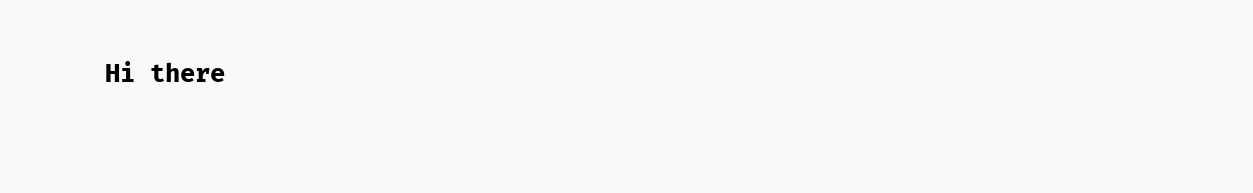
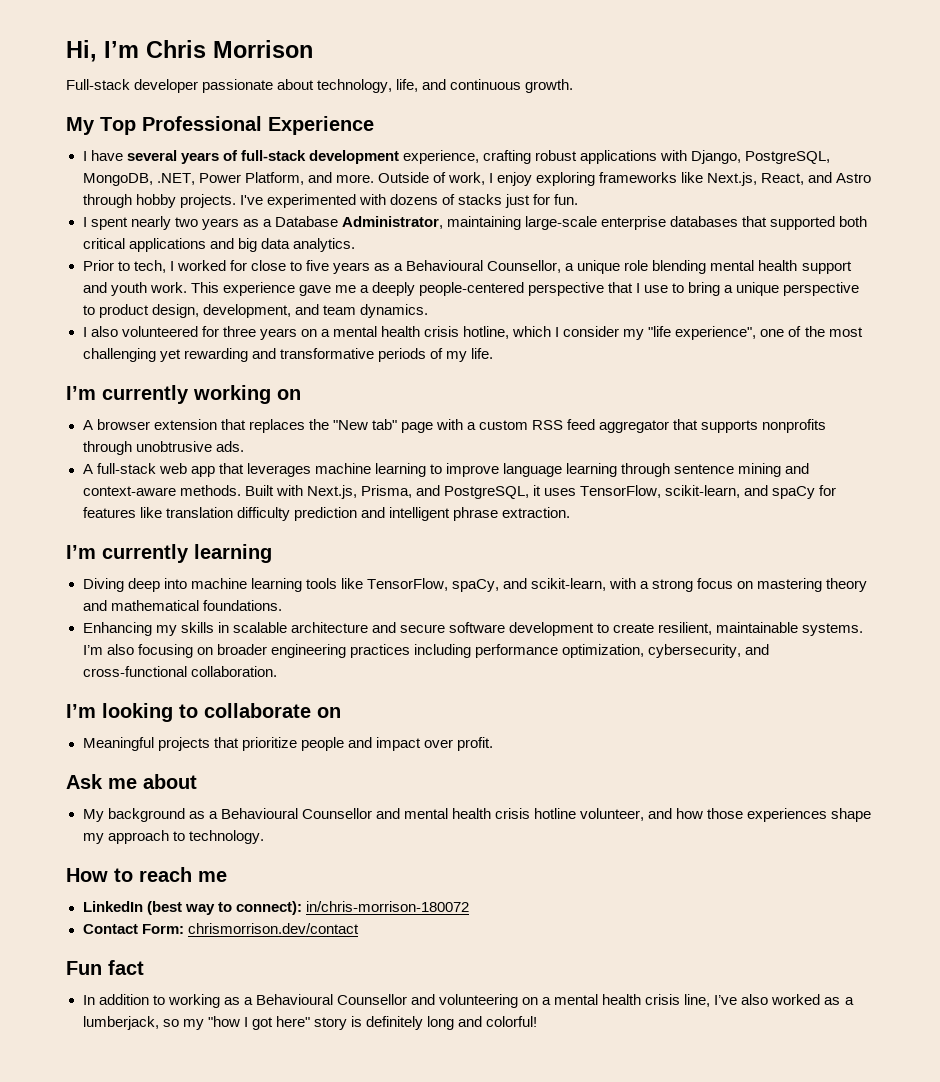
- Hi there
+ Hi, I’m Chris Morrison
+ Full-stack developer passionate about technology, life, and continuous growth.
+ My Top Professional Experience
+ I have several years of full-stack development experience, crafting robust applications with Django, PostgreSQL, MongoDB, .NET, Power Platform, and more. Outside of work, I enjoy exploring frameworks like Next.js, React, and Astro through hobby projects. I've experimented with dozens of stacks just for fun.
+ I spent nearly two years as a Database Administrator, maintaining large-scale enterprise databases that supported both critical applications and big data analytics.
+ Prior to tech, I worked for close to five years as a Behavioural Counsellor, a unique role blending mental health support and youth work. This experience gave me a deeply people-centered perspective that I use to bring a unique perspective to product design, development, and team dynamics.
+ I also volunteered for three years on a mental health crisis hotline, which I consider my "life experience", one of the most challenging yet rewarding and transformative periods of my life.
+ I’m currently working on
+ A browser extension that replaces the "New tab" page with a custom RSS feed aggregator that supports nonprofits through unobtrusive ads.
+ A full-stack web app that leverages machine learning to improve language learning through sentence mining and context-aware methods. Built with Next.js, Prisma, and PostgreSQL, it uses TensorFlow, scikit-learn, and spaCy for features like translation difficulty prediction and intelligent phrase extraction.
+ I’m currently learning
+ Diving deep into machine learning tools like TensorFlow, spaCy, and scikit-learn, with a strong focus on mastering theory and mathematical foundations.
+ Enhancing my skills in scalable architecture and secure software development to create resilient, maintainable systems. I’m also focusing on broader engineering practices including performance optimization, cybersecurity, and cross-functional collaboration.
+ I’m looking to collaborate on
+ Meaningful projects that prioritize people and impact over profit.
+ Ask me about
+ My background as a Behavioural Counsellor and mental health crisis hotline volunteer, and how those experiences shape my approach to technology.
+ How to reach me
+ LinkedIn (best way to connect): in/chris-morrison-180072
+ Contact Form: chrismorrison.dev/contact
+ Fun fact
+ In addition to working as a Behavioural Counsellor and volunteering on a mental health crisis line, I’ve also worked as a lumberjack, so my "how I got here" story is definitely long and colorful!

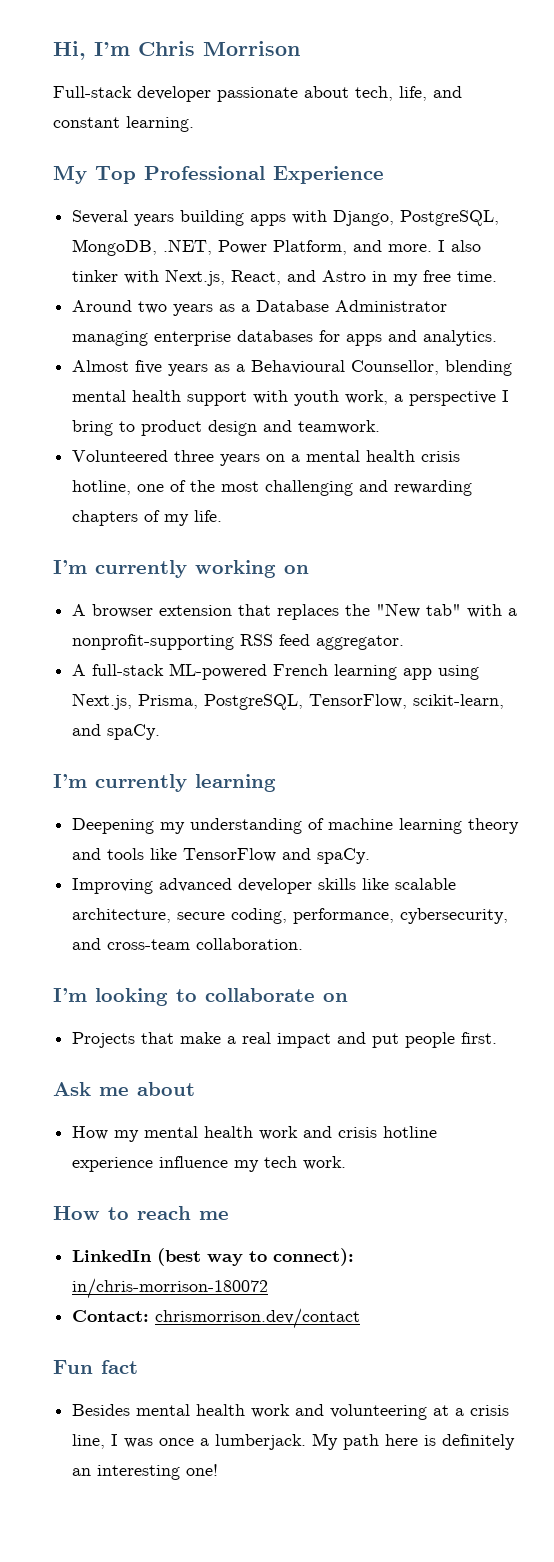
- Full-stack developer passionate about technology, life, and continuous growth.
+ Full-stack developer passionate about tech, life, and constant learning.
- I have several years of full-stack development experience, crafting robust applications with Django, PostgreSQL, MongoDB, .NET, Power Platform, and more.
+ Several years building apps with Django, PostgreSQL, MongoDB, .NET, Power Platform, and more.
- Outside of work, I enjoy exploring frameworks like Next.js, React, and Astro through hobby projects. I've experimented with dozens of stacks just for fun.
- I spent nearly two years as a Database Administrator, maintaining large-scale enterprise databases that supported both critical applications and big data analytics.
- Prior to tech, I worked for close to five years as a Behavioural Counsellor, a unique role blending mental health support and youth work. This experience gave me a deeply people-centered perspective that I use to bring a unique perspective to product design, development, and team dynamics.
- I also volunteered for three years on a mental health crisis hotline, which I consider my "life experience", one of the most challenging yet rewarding and transformative periods of my life.
+ I also tinker with Next.js, React, and Astro in my free time.
+ Around two years as a Database Administrator managing enterprise databases for apps and analytics.
+ Almost five years as a Behavioural Counsellor, blending mental health support with youth work, a perspective I bring to product design and teamwork.
+ Volunteered three years on a mental health crisis hotline, one of the most challenging and rewarding chapters of my life.
- A browser extension that replaces the "New tab" page with a custom RSS feed aggregator that supports nonprofits through unobtrusive ads.
- A full-stack web app that leverages machine learning to improve language learning through sentence mining and context-aware methods. Built with Next.js, Prisma, and PostgreSQL, it uses TensorFlow, scikit-learn, and spaCy for features like translation difficulty prediction and intelligent phrase extraction.
+ A browser extension that replaces the "New tab" with a nonprofit-supporting RSS feed aggregator.
+ A full-stack ML-powered French learning app using Next.js, Prisma, PostgreSQL, TensorFlow, scikit-learn, and spaCy.
  I’m currently learning
- Diving deep into machine learning tools like TensorFlow, spaCy, and scikit-learn, with a strong focus on mastering theory and mathematical foundations.
- Enhancing my skills in scalable architecture and secure software development to create resilient, maintainable systems. I’m also focusing on broader engineering practices including performance optimization, cybersecurity, and cross-functional collaboration.
+ Deepening my understanding of machine learning theory and tools like TensorFlow and spaCy.
+ Improving advanced developer skills like scalable architecture, secure coding, performance, cybersecurity, and cross-team collaboration.
- Meaningful projects that prioritize people and impact over profit.
+ Projects that make a real impact and put people first.
  Ask me about
- My background as a Behavioural Counsellor and mental health crisis hotline volunteer, and how those experiences shape my approach to technology.
+ How my mental health work and crisis hotline experience influence my tech work.
- Contact Form: chrismorrison.dev/contact
+ Contact: chrismorrison.dev/contact
- In addition to working as a Behavioural Counsellor and volunteering on a mental health crisis line, I’ve also worked as a lumberjack, so my "how I got here" story is definitely long and colorful!
+ Besides mental health work and volunteering at a crisis line, I was once a lumberjack. My path here is definitely an interesting one!

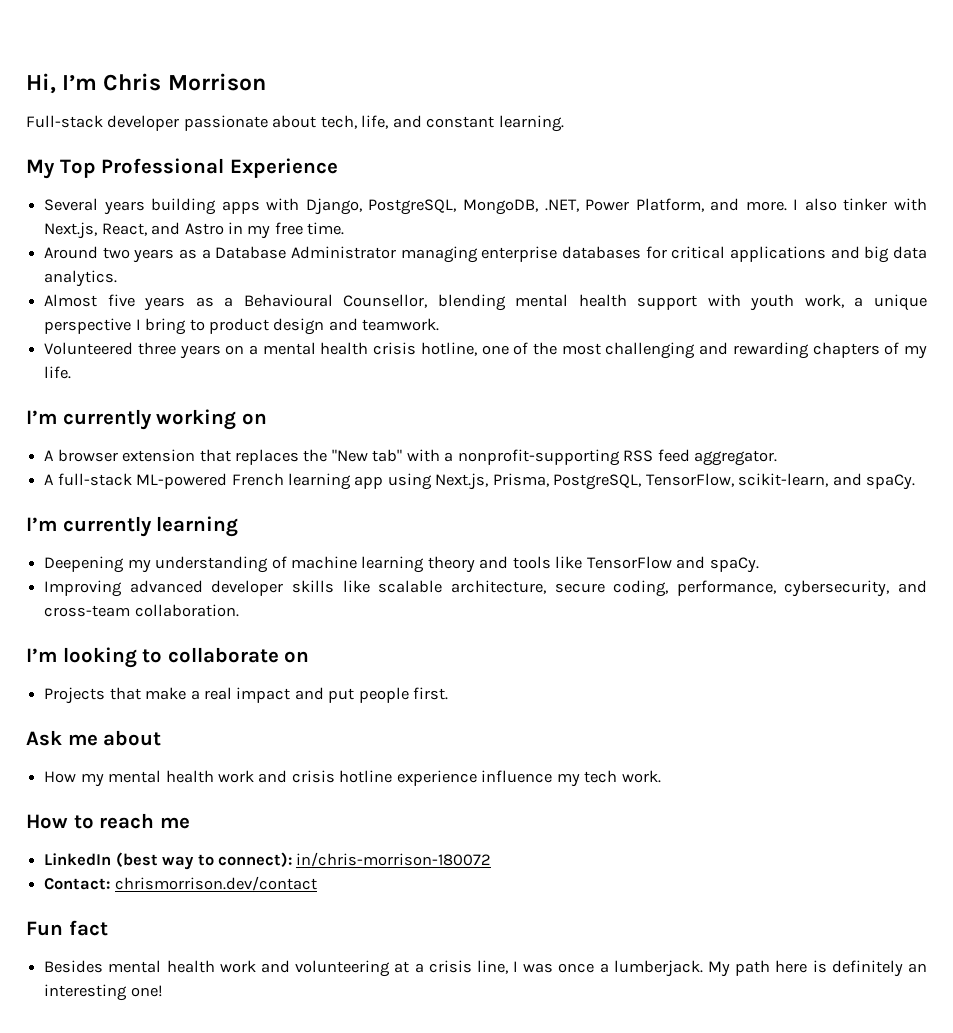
- Around two years as a Database Administrator managing enterprise databases for apps and analytics.
+ Around two years as a Database Administrator managing enterprise databases for critical applications and big data analytics.
- Almost five years as a Behavioural Counsellor, blending mental health support with youth work, a perspective I bring to product design and teamwork.
+ Almost five years as a Behavioural Counsellor, blending mental health support with youth work, a unique perspective I bring to product design and teamwork.

